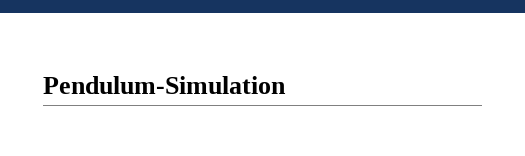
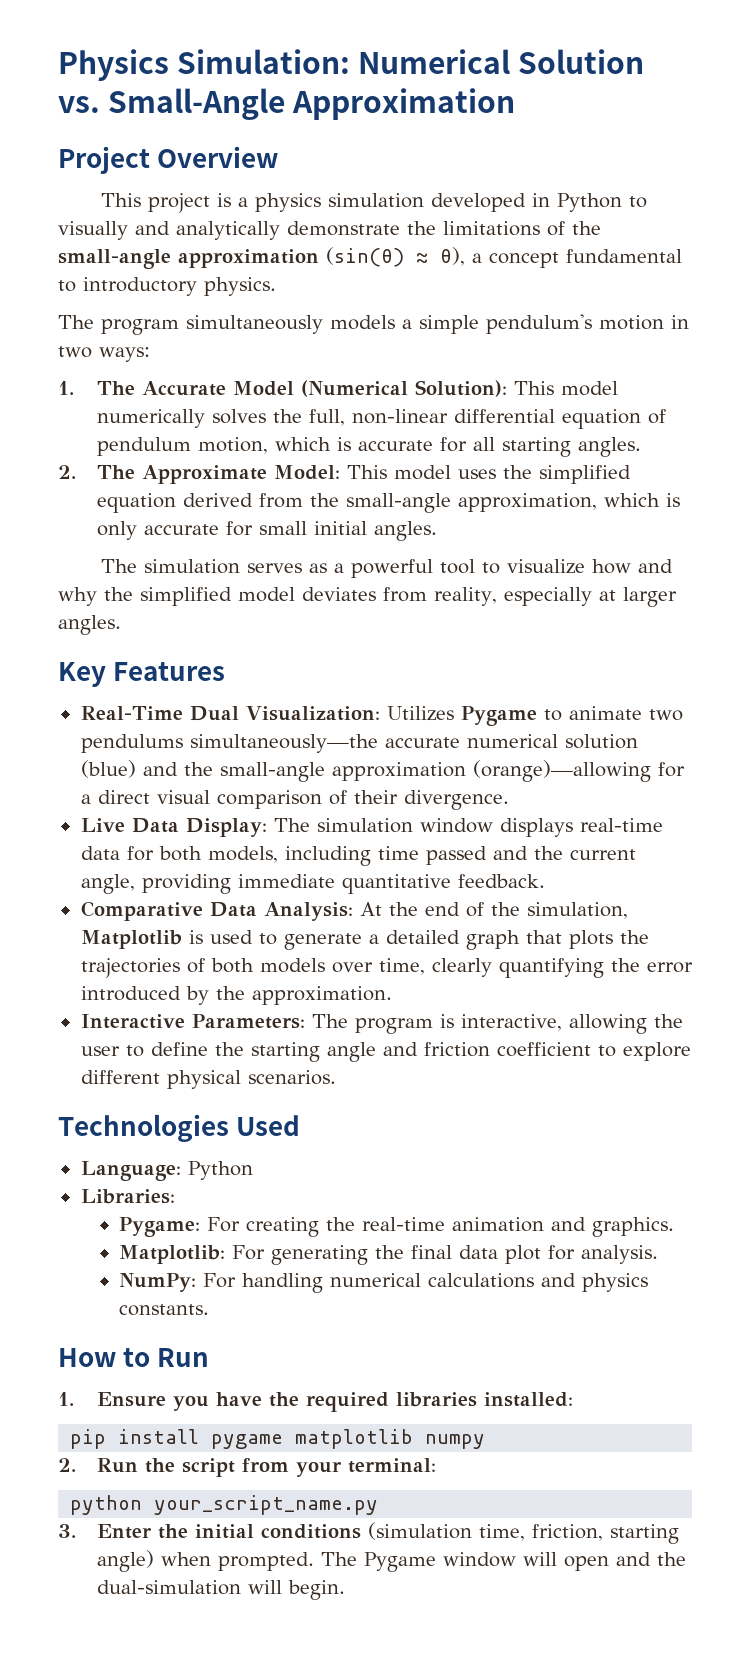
- Pendulum-Simulation
+ Physics Simulation: Numerical Solution vs. Small-Angle Approximation
+ Project Overview
+ This project is a physics simulation developed in Python to visually and analytically demonstrate the limitations of the small-angle approximation (sin(θ) ≈ θ), a concept fundamental to introductory physics.
+ The program simultaneously models a simple pendulum's motion in two ways:
+ 1. The Accurate Model (Numerical Solution): This model numerically solves the full, non-linear differential equation of pendulum motion, which is accurate for all starting angles.
+ 2. The Approximate Model: This model uses the simplified equation derived from the small-angle approximation, which is only accurate for small initial angles.
+ The simulation serves as a powerful tool to visualize how and why the simplified model deviates from reality, especially at larger angles.
+ Key Features
+ Real-Time Dual Visualization: Utilizes Pygame to animate two pendulums simultaneously—the accurate numerical solution (blue) and the small-angle approximation (orange)—allowing for a direct visual comparison of their divergence.
+ Live Data Display: The simulation window displays real-time data for both models, including time passed and the current angle, providing immediate quantitative feedback.
+ Comparative Data Analysis: At the end of the simulation, Matplotlib is used to generate a detailed graph that plots the trajectories of both models over time, clearly quantifying the error introduced by the approximation.
+ Interactive Parameters: The program is interactive, allowing the user to define the starting angle and friction coefficient to explore different physical scenarios.
+ Technologies Used
+ Language: Python
+ Libraries:
+ Pygame: For creating the real-time animation and graphics.
+ Matplotlib: For generating the final data plot for analysis.
+ NumPy: For handling numerical calculations and physics constants.
+ How to Run
+ 1. Ensure you have the required libraries installed:
+ pip install pygame matplotlib numpy
+ 2. Run the script from your terminal:
+ python your_script_name.py
+ 3. Enter the initial conditions (simulation time, friction, starting angle) when prompted. The Pygame window will open and the dual-simulation will begin.

